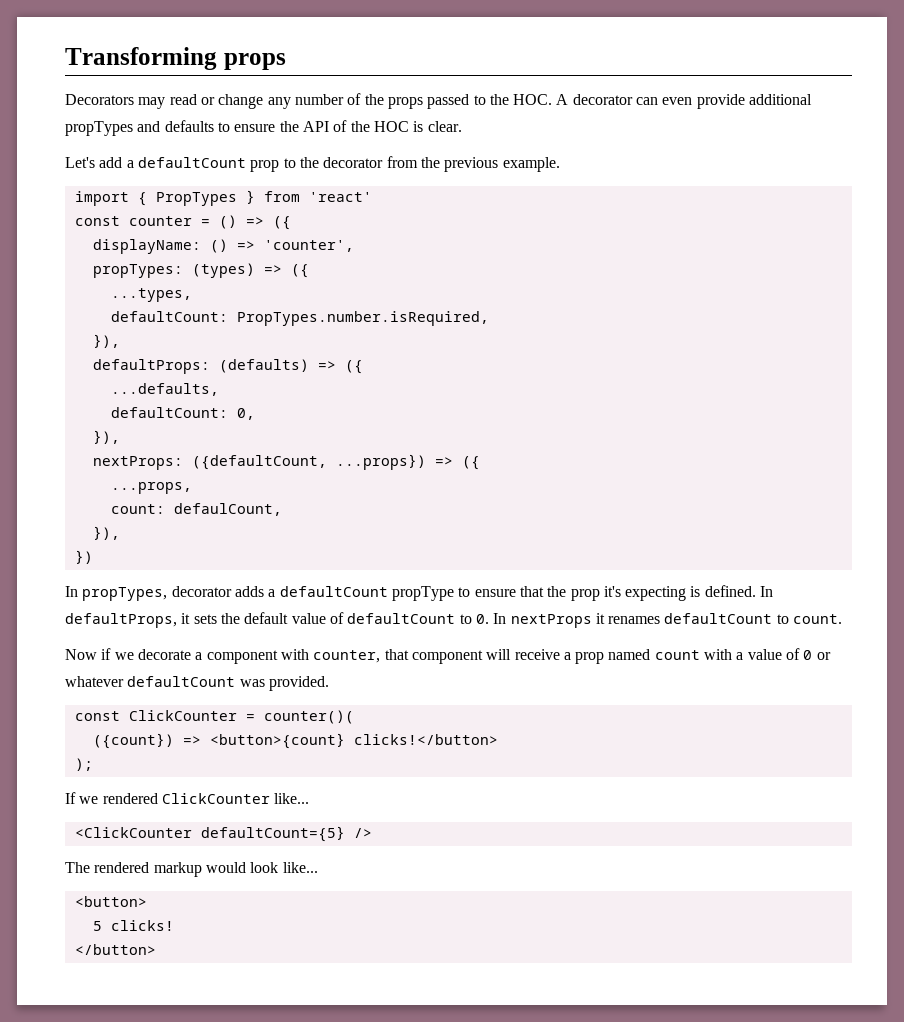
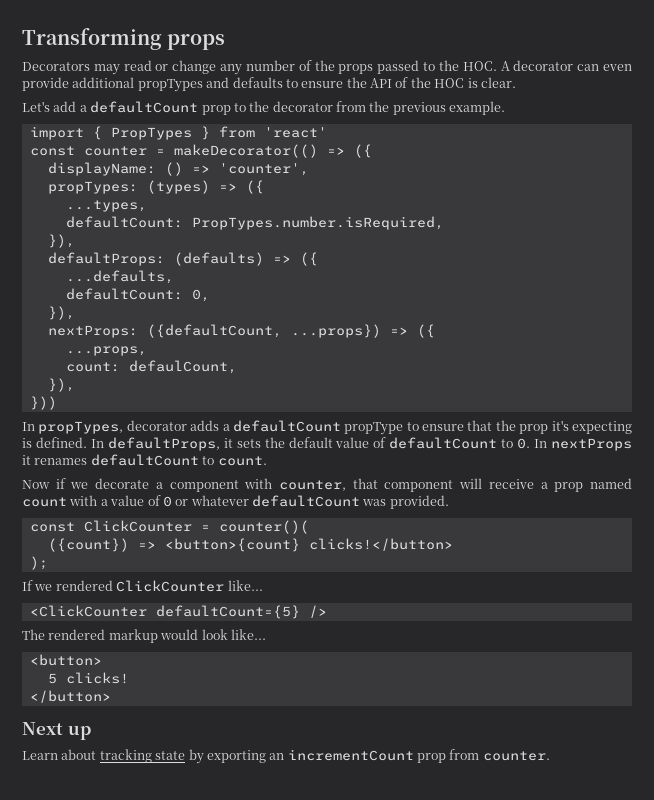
- const counter = () => ({
+ const counter = makeDecorator(() => ({
- })
+ }))
+ Next up
+ Learn about tracking state by exporting an incrementCount prop from counter.

